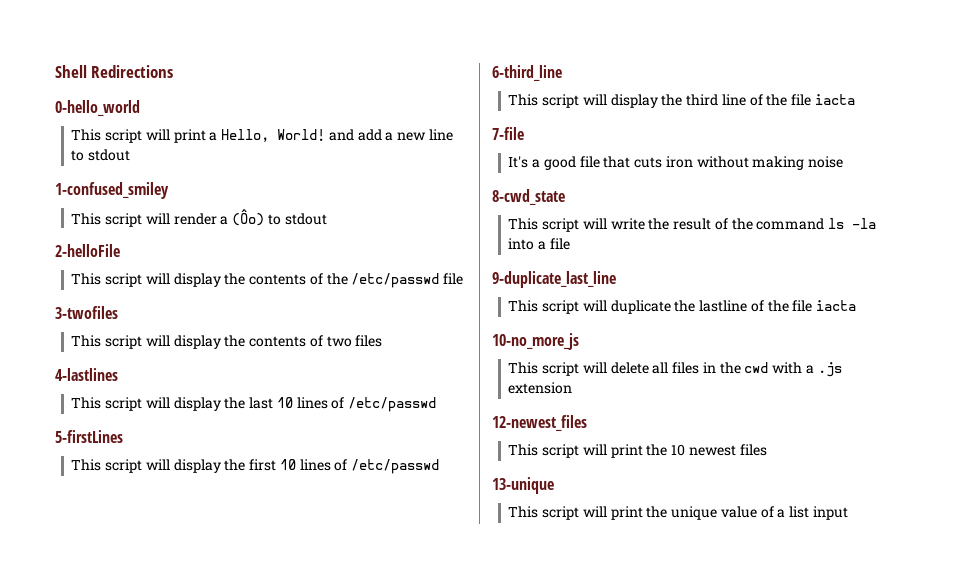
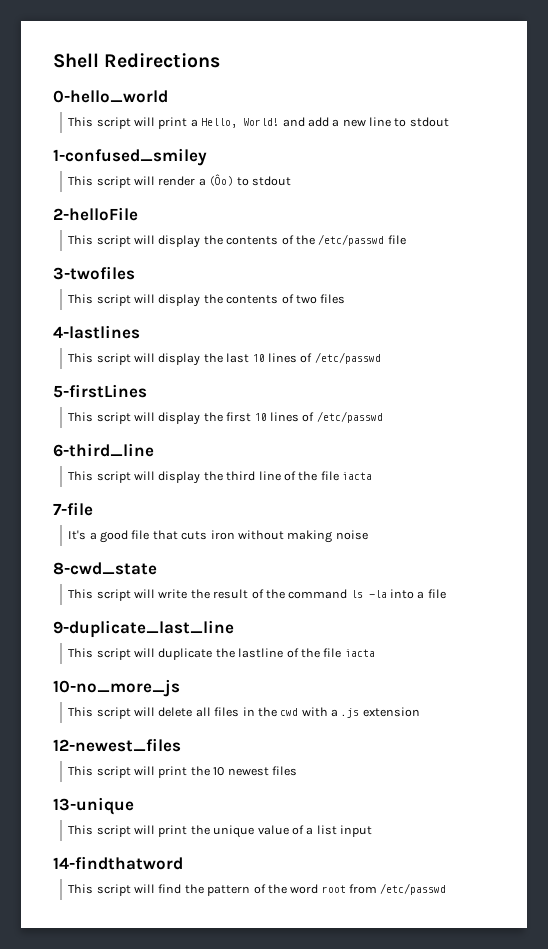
+ 14-findthatword
+ This script will find the pattern of the word root from /etc/passwd

